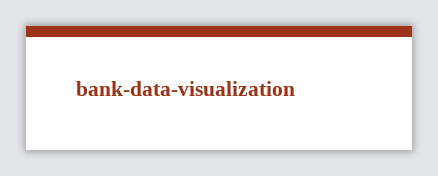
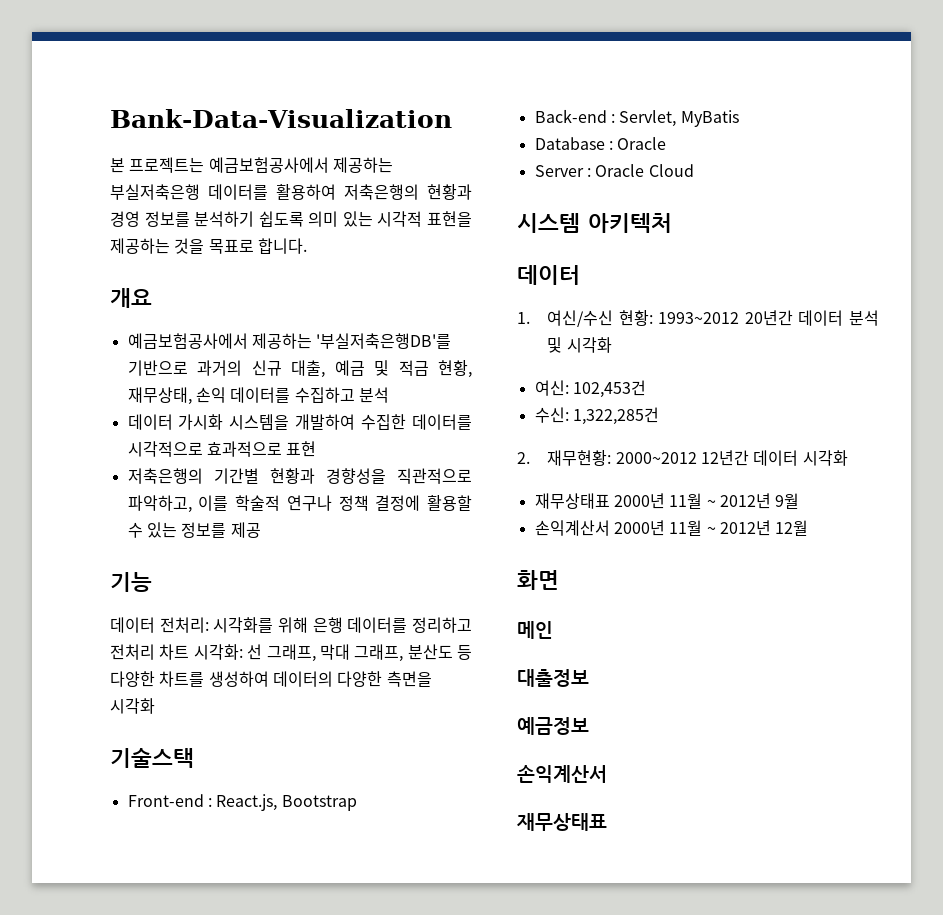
- bank-data-visualization
+ Bank-Data-Visualization
+ 본 프로젝트는 예금보험공사에서 제공하는 부실저축은행 데이터를 활용하여 저축은행의 현황과 경영 정보를 분석하기 쉽도록 의미 있는 시각적 표현을 제공하는 것을 목표로 합니다.
+ 개요
+ 예금보험공사에서 제공하는 '부실저축은행DB'를 기반으로 과거의 신규 대출, 예금 및 적금 현황, 재무상태, 손익 데이터를 수집하고 분석
+ 데이터 가시화 시스템을 개발하여 수집한 데이터를 시각적으로 효과적으로 표현
+ 저축은행의 기간별 현황과 경향성을 직관적으로 파악하고, 이를 학술적 연구나 정책 결정에 활용할 수 있는 정보를 제공
+ 기능
+ 데이터 전처리: 시각화를 위해 은행 데이터를 정리하고 전처리 차트 시각화: 선 그래프, 막대 그래프, 분산도 등 다양한 차트를 생성하여 데이터의 다양한 측면을 시각화
+ 기술스택
+ Front-end : React.js, Bootstrap
+ Back-end : Servlet, MyBatis
+ Database : Oracle
+ Server : Oracle Cloud
+ 시스템 아키텍처
+ 데이터
+ 1. 여신/수신 현황: 1993~2012 20년간 데이터 분석 및 시각화
+ 여신: 102,453건
+ 수신: 1,322,285건
+ 2. 재무현황: 2000~2012 12년간 데이터 시각화
+ 재무상태표 2000년 11월 ~ 2012년 9월
+ 손익계산서 2000년 11월 ~ 2012년 12월
+ 화면
+ 메인
+ 대출정보
+ 예금정보
+ 손익계산서
+ 재무상태표

